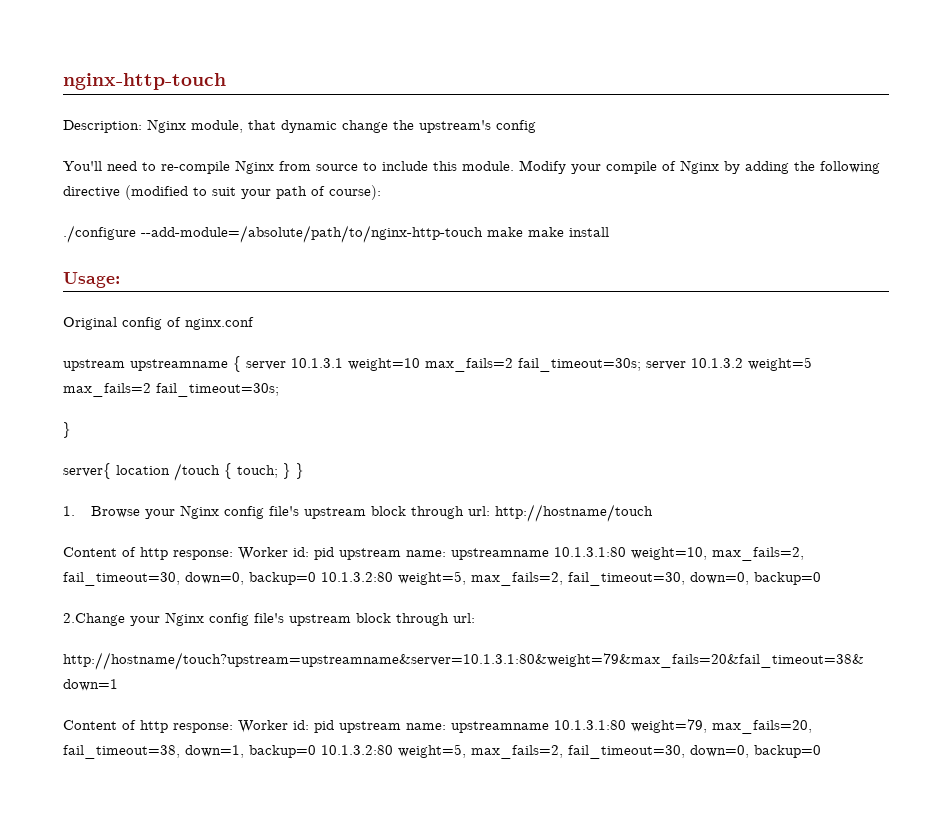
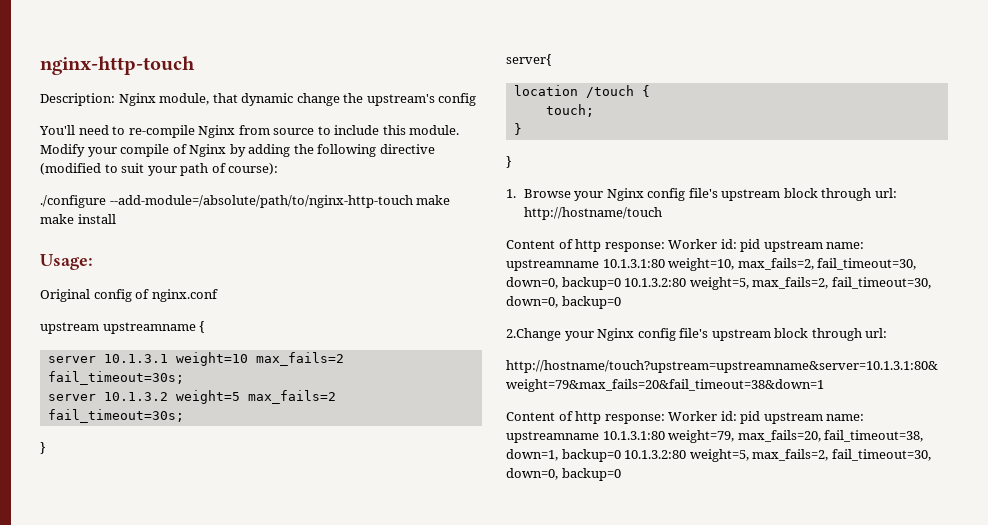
- upstream upstreamname { server 10.1.3.1 weight=10 max_fails=2 fail_timeout=30s; server 10.1.3.2 weight=5 max_fails=2 fail_timeout=30s;
+ upstream upstreamname {
+ server 10.1.3.1 weight=10 max_fails=2 fail_timeout=30s;
+ server 10.1.3.2 weight=5 max_fails=2 fail_timeout=30s;
- server{ location /touch { touch; } }
+ server{
+ location /touch {
+ touch;
+ }
+ }

